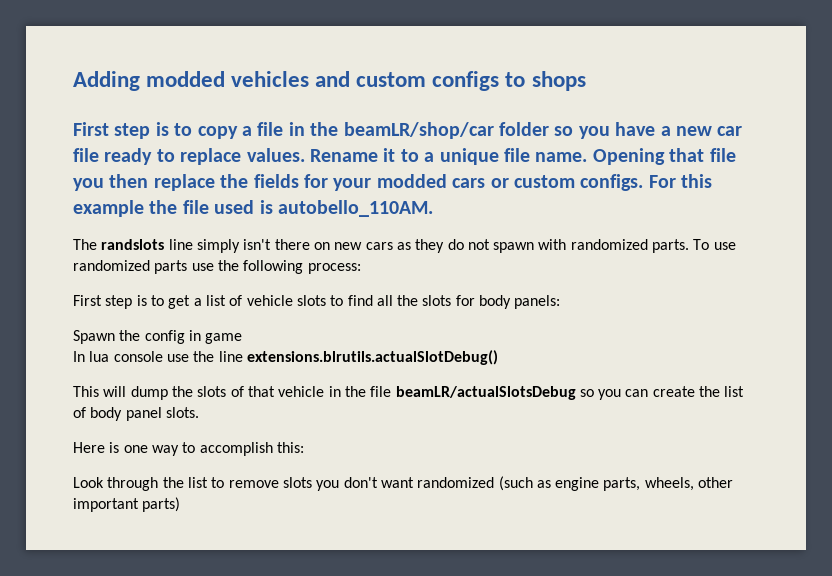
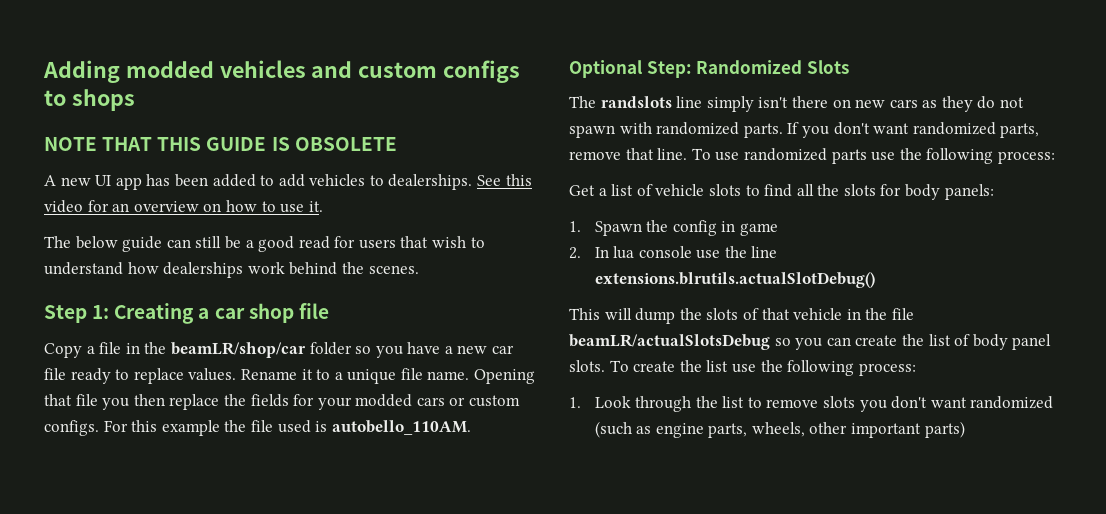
- First step is to copy a file in the beamLR/shop/car folder so you have a new car file ready to replace values.
+ NOTE THAT THIS GUIDE IS OBSOLETE
+ A new UI app has been added to add vehicles to dealerships. See this video for an overview on how to use it.
+ The below guide can still be a good read for users that wish to understand how dealerships work behind the scenes.
+ Step 1: Creating a car shop file
+ Copy a file in the beamLR/shop/car folder so you have a new car file ready to replace values.
+ Optional Step: Randomized Slots
+ If you don't want randomized parts, remove that line.
- First step is to get a list of vehicle slots to find all the slots for body panels:
+ Get a list of vehicle slots to find all the slots for body panels:
- Spawn the config in game
+ 1. Spawn the config in game
- In lua console use the line extensions.blrutils.actualSlotDebug()
+ 2. In lua console use the line extensions.blrutils.actualSlotDebug()
- This will dump the slots of that vehicle in the file beamLR/actualSlotsDebug so you can create the list of body panel slots.
- Here is one way to accomplish this:
- Look through the list to remove slots you don't want randomized (such as engine parts, wheels, other important parts)
+ This will dump the slots of that vehicle in the file beamLR/actualSlotsDebug so you can create the list of body panel slots. To create the list use the following process:
+ 1. Look through the list to remove slots you don't want randomized (such as engine parts, wheels, other important parts)

